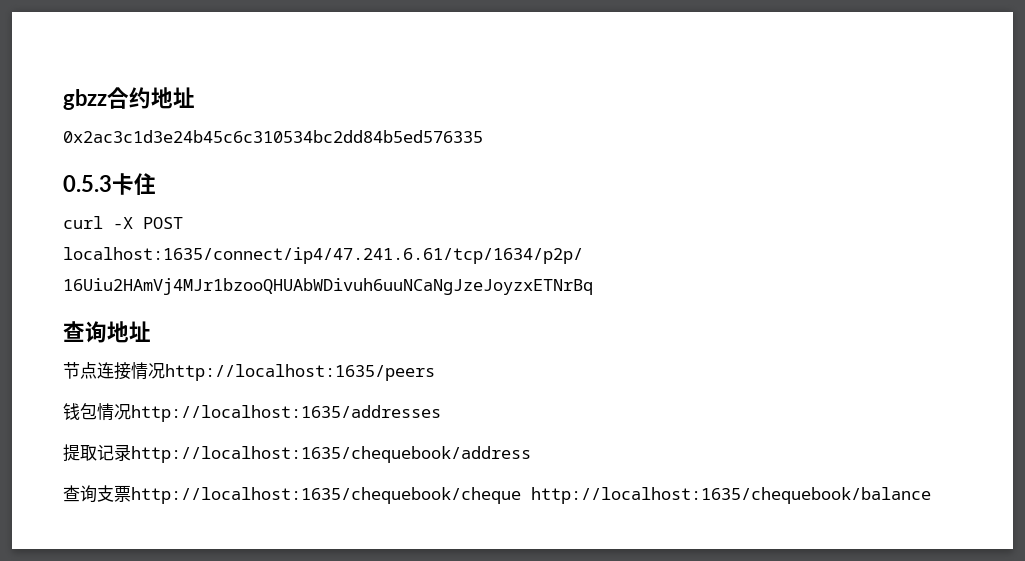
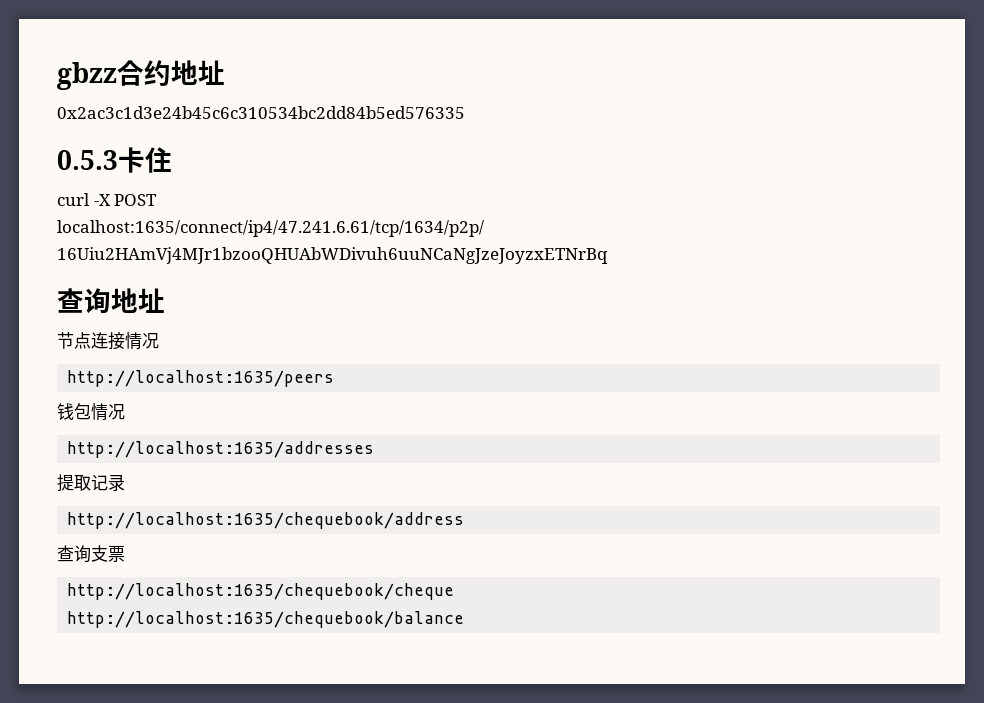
- 节点连接情况http://localhost:1635/peers
+ 节点连接情况
+ http://localhost:1635/peers
- 钱包情况http://localhost:1635/addresses
+ 钱包情况
+ http://localhost:1635/addresses
- 提取记录http://localhost:1635/chequebook/address
+ 提取记录
+ http://localhost:1635/chequebook/address
- 查询支票http://localhost:1635/chequebook/cheque http://localhost:1635/chequebook/balance
+ 查询支票
+ http://localhost:1635/chequebook/cheque
+ http://localhost:1635/chequebook/balance

